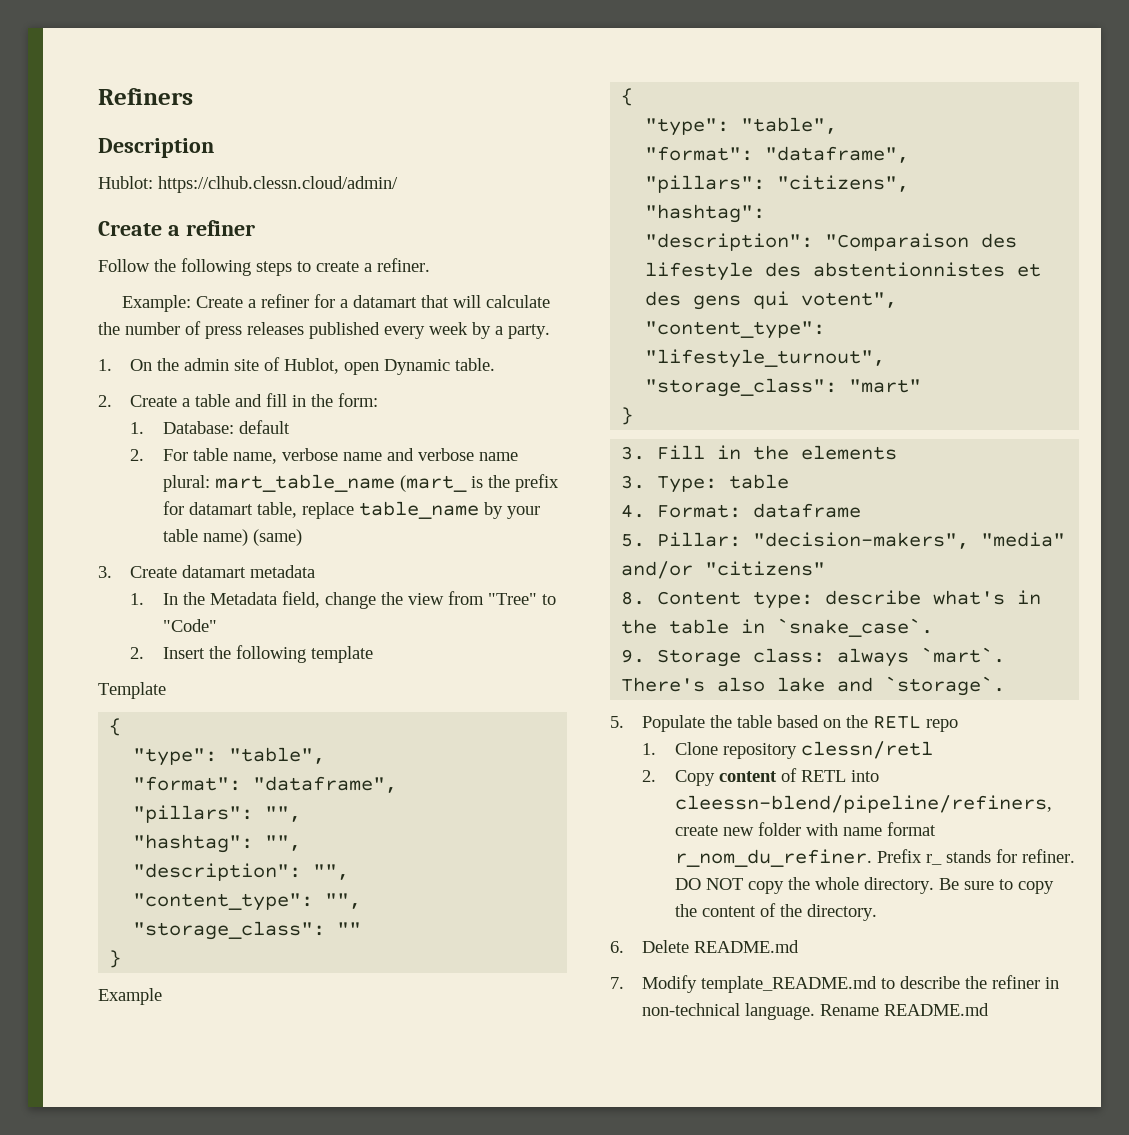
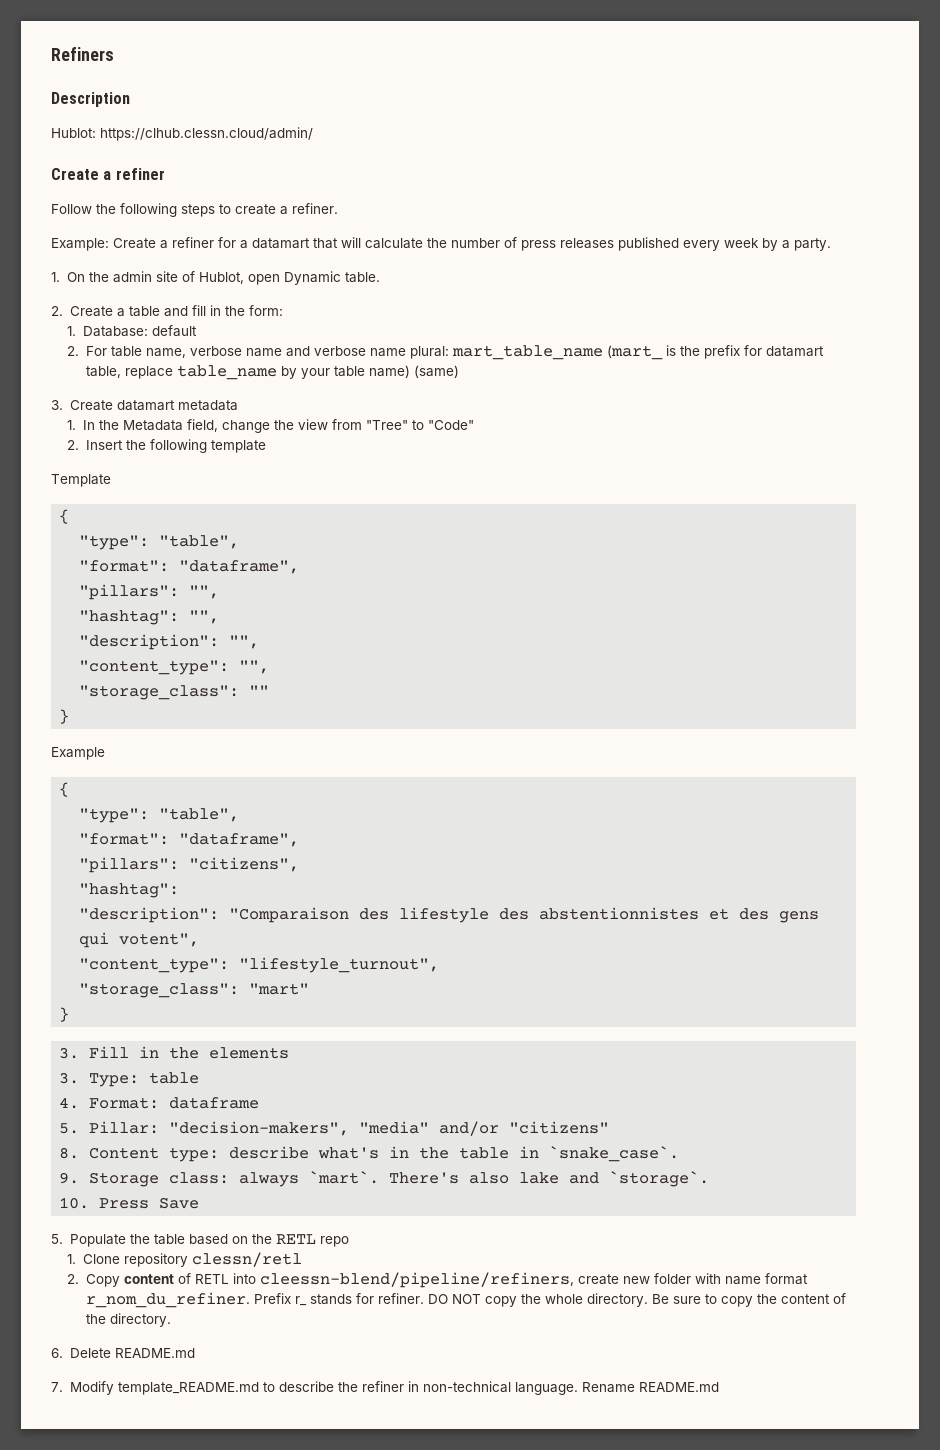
+ 10. Press Save

